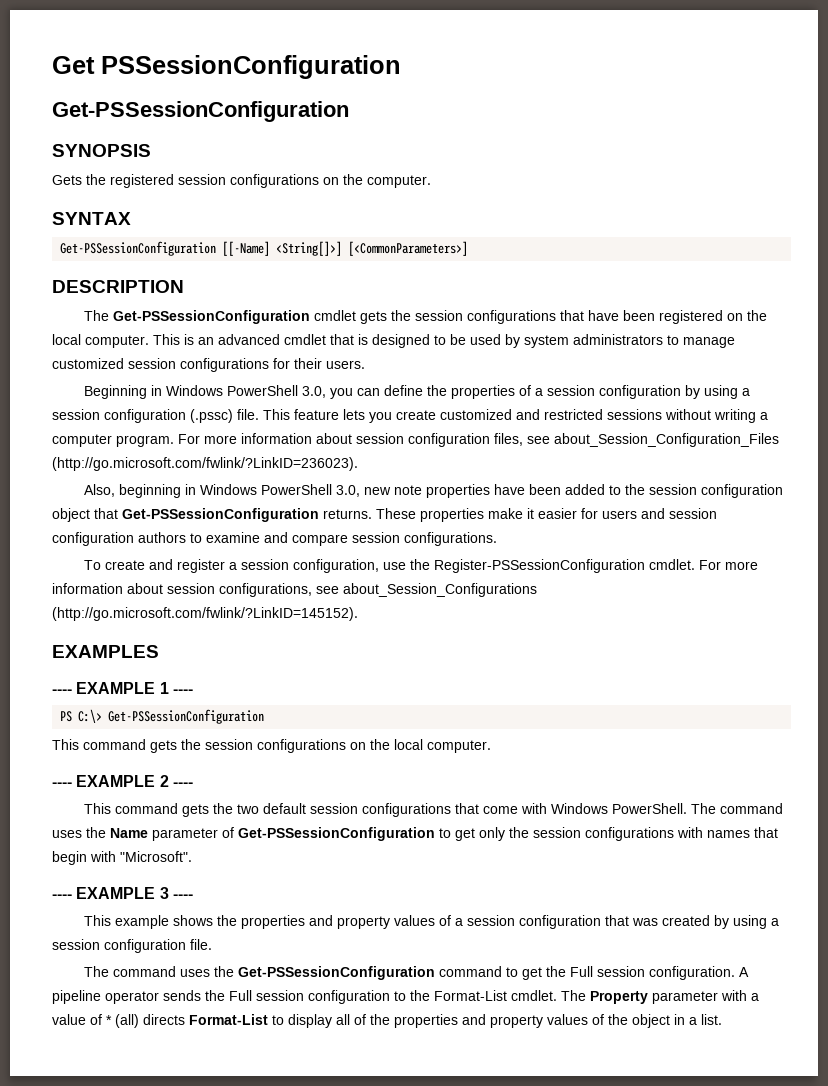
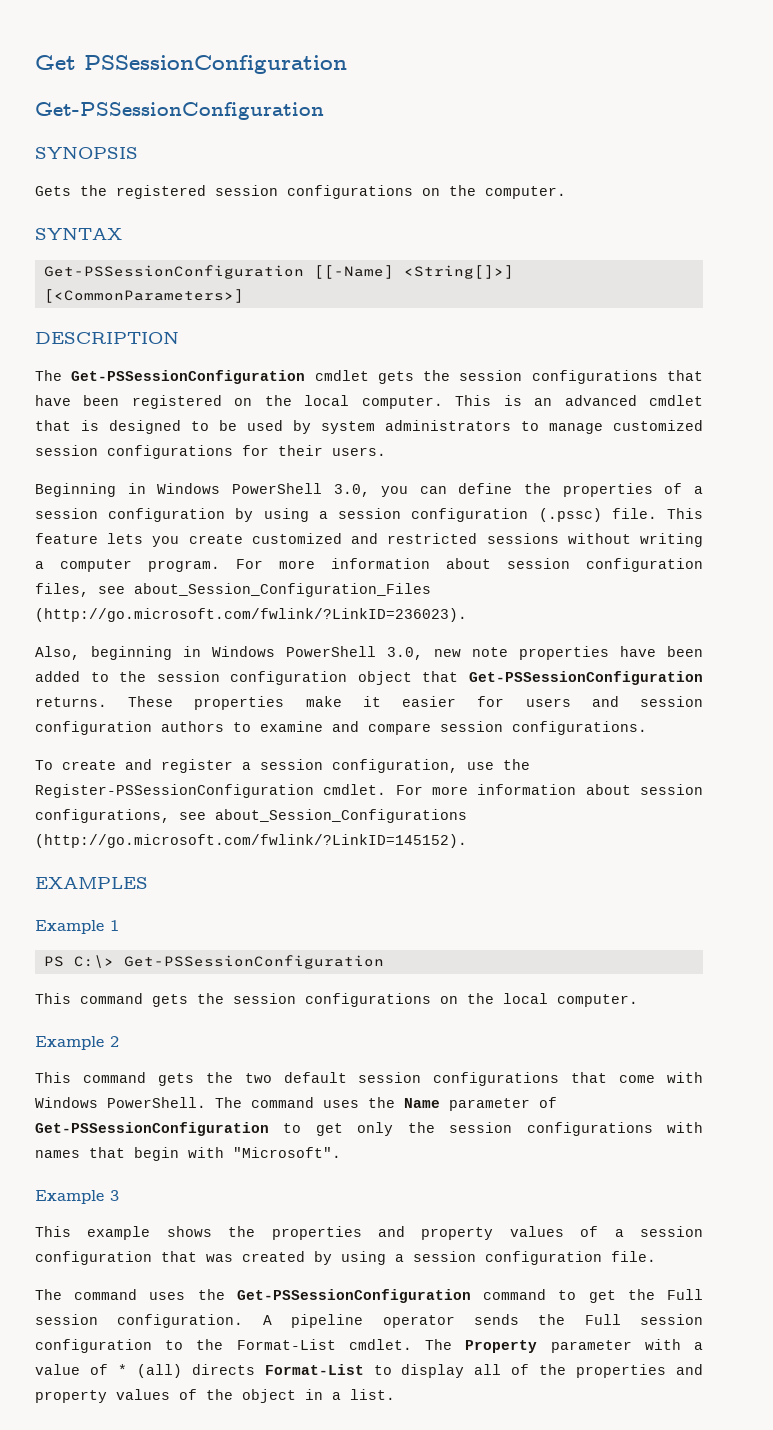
- ---- EXAMPLE 1 ----
+ Example 1
- ---- EXAMPLE 2 ----
+ Example 2
- ---- EXAMPLE 3 ----
+ Example 3

